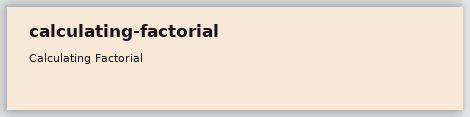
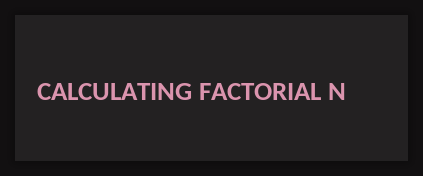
- calculating-factorial
- Calculating Factorial
+ CALCULATING FACTORIAL N

